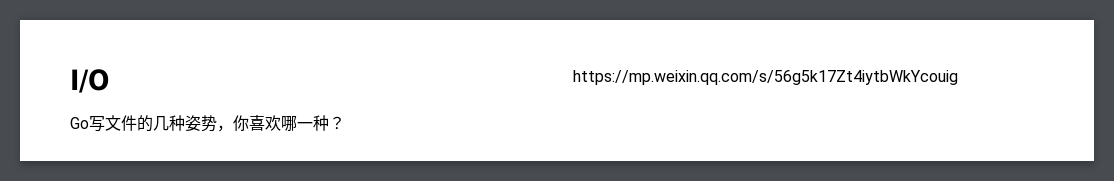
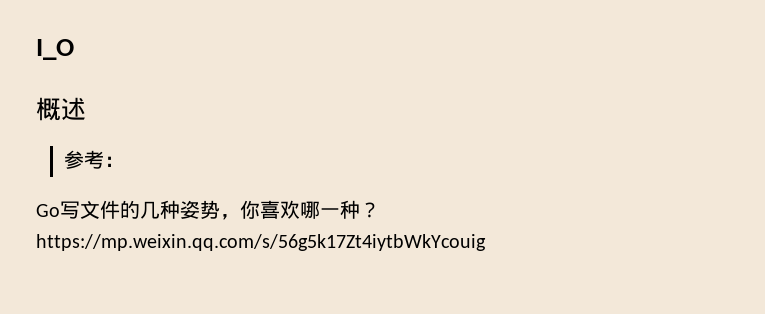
- I/O
+ I_O
+ 概述
+ 参考：

